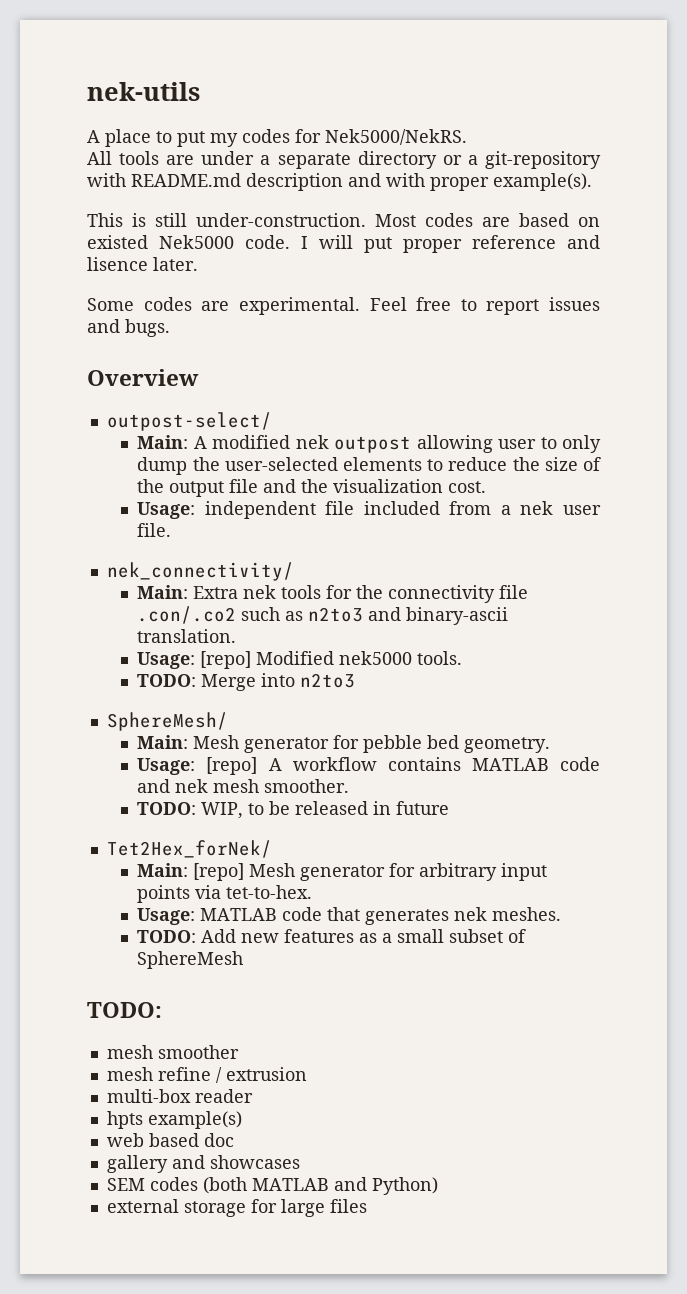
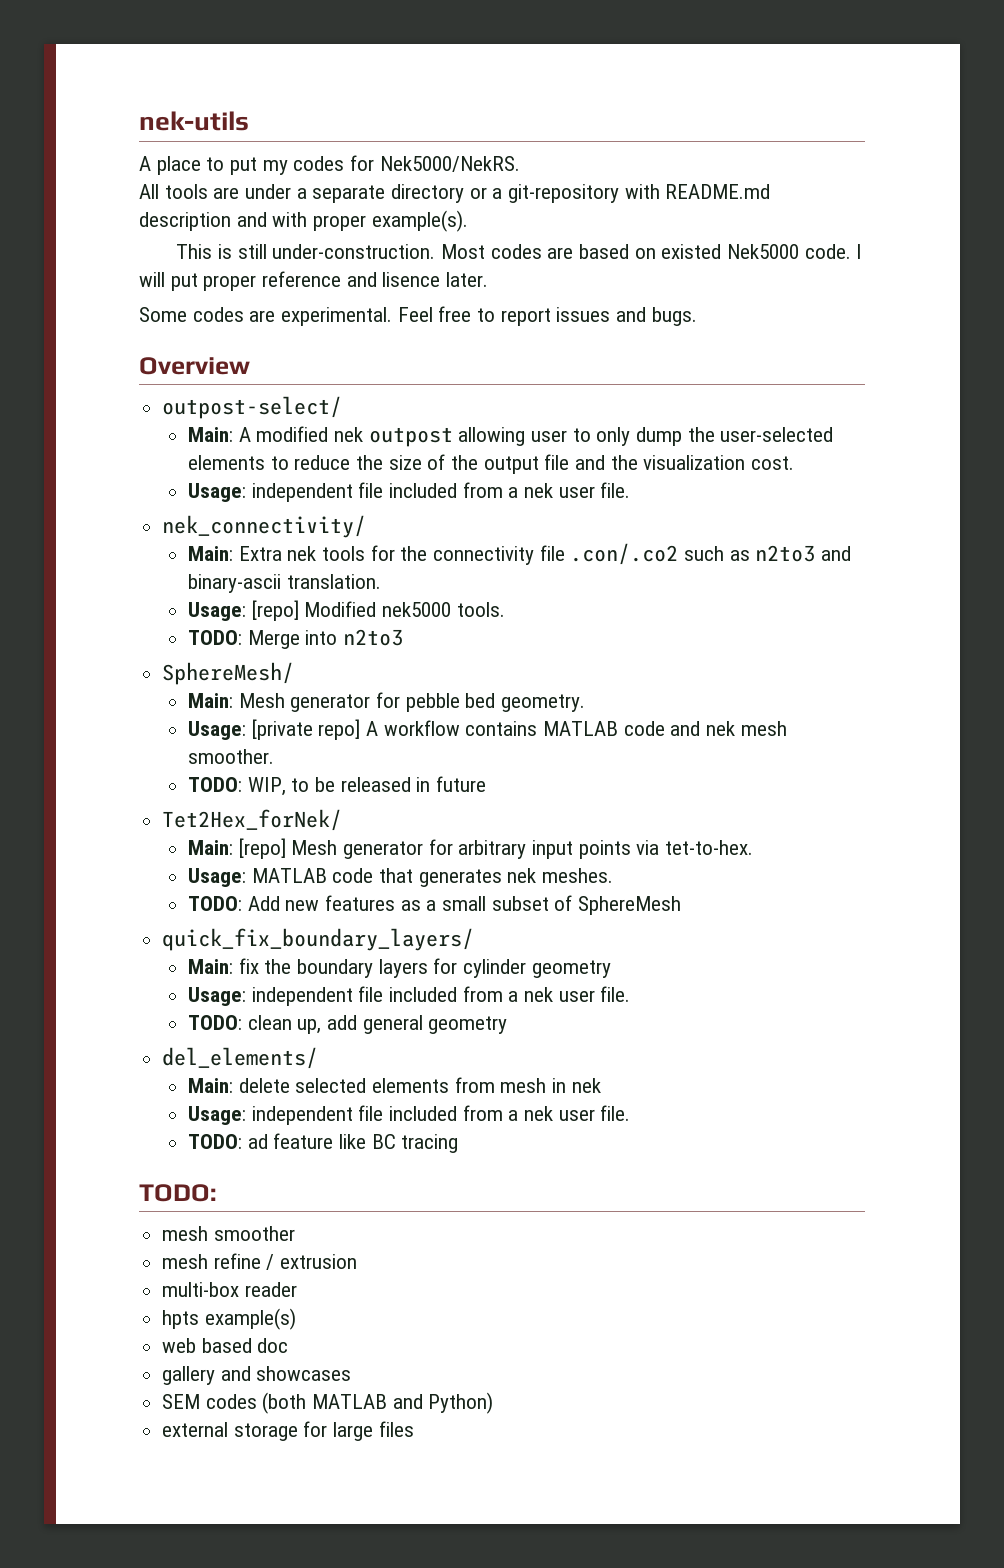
- Usage: [repo] A workflow contains MATLAB code and nek mesh smoother.
+ Usage: [private repo] A workflow contains MATLAB code and nek mesh smoother.
+ quick_fix_boundary_layers/
+ Main: fix the boundary layers for cylinder geometry
+ Usage: independent file included from a nek user file.
+ TODO: clean up, add general geometry
+ del_elements/
+ Main: delete selected elements from mesh in nek
+ Usage: independent file included from a nek user file.
+ TODO: ad feature like BC tracing

